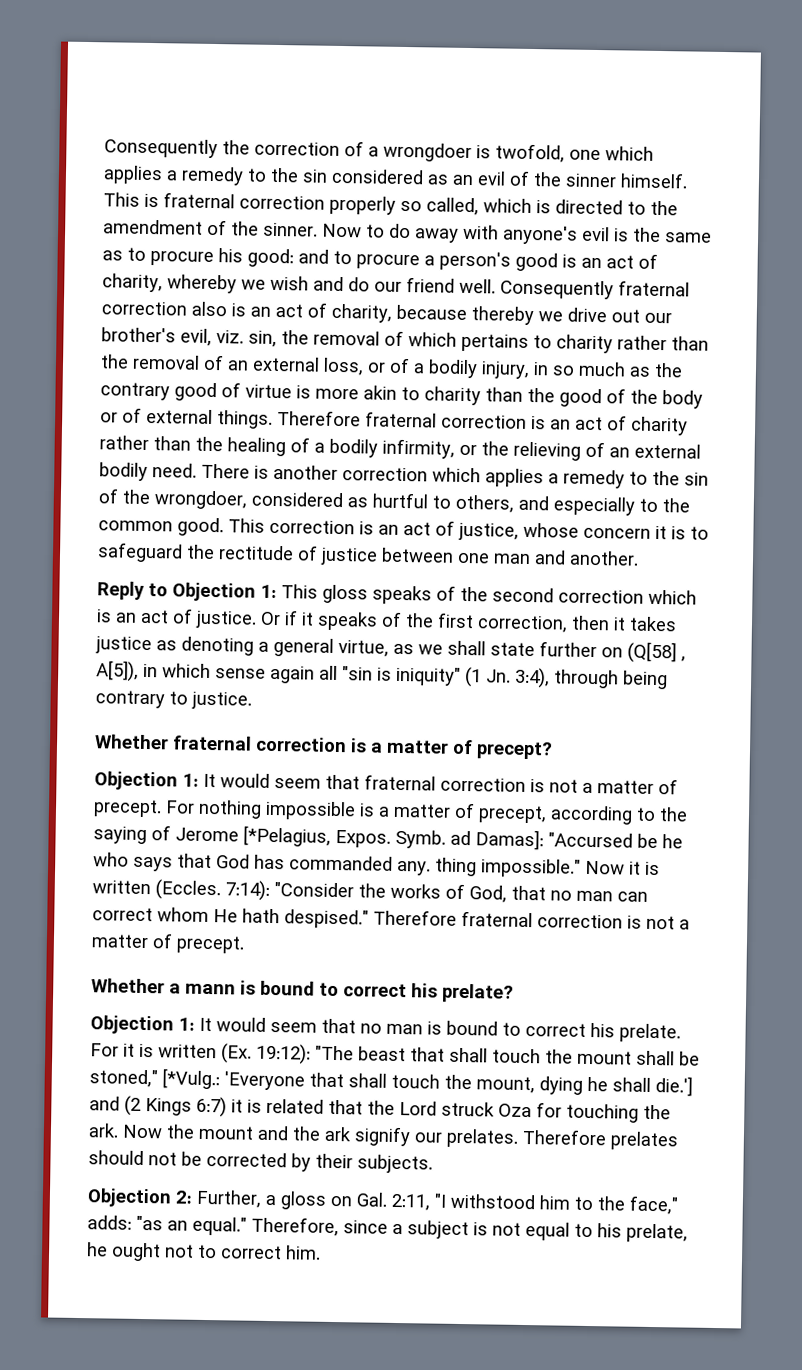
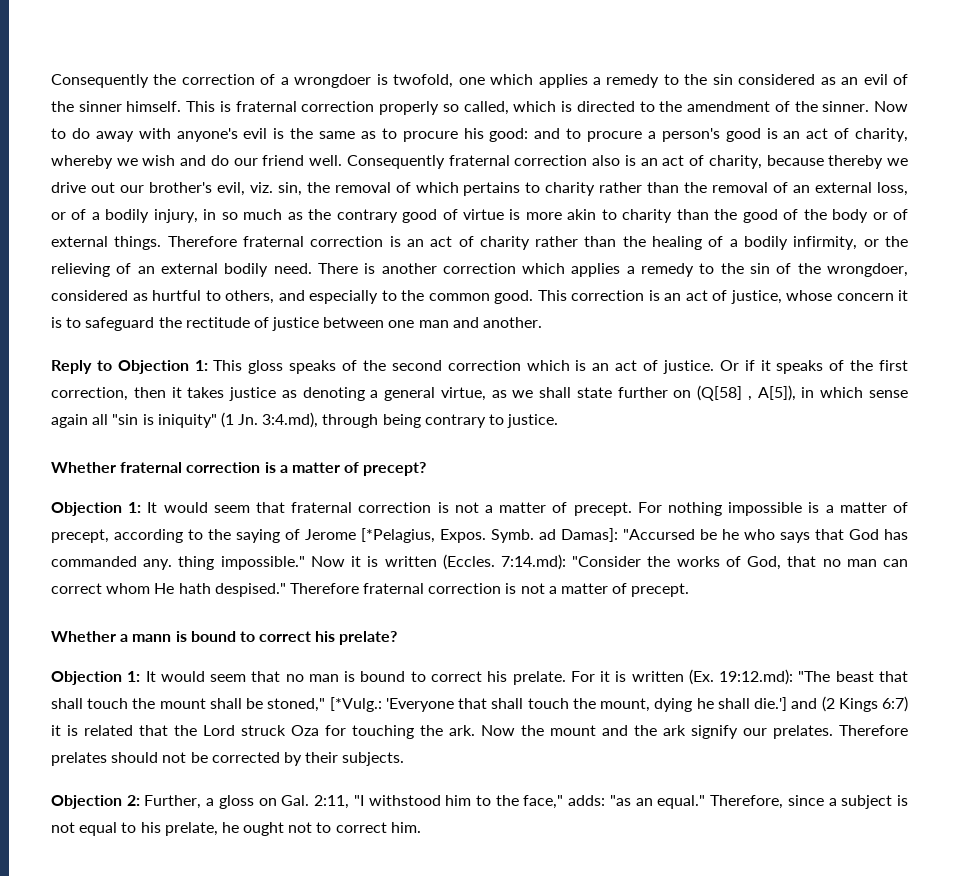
- Or if it speaks of the first correction, then it takes justice as denoting a general virtue, as we shall state further on (Q[58] , A[5]), in which sense again all "sin is iniquity" (1 Jn. 3:4), through being contrary to justice.
+ Or if it speaks of the first correction, then it takes justice as denoting a general virtue, as we shall state further on (Q[58] , A[5]), in which sense again all "sin is iniquity" (1 Jn. 3:4.md), through being contrary to justice.
- 7:14): "Consider the works of God, that no man can correct whom He hath despised."
+ 7:14.md): "Consider the works of God, that no man can correct whom He hath despised."
- For it is written (Ex. 19:12): "The beast that shall touch the mount shall be stoned," [*Vulg.: 'Everyone that shall touch the mount, dying he shall die.'] and (2 Kings 6:7) it is related that the Lord struck Oza for touching the ark.
+ For it is written (Ex. 19:12.md): "The beast that shall touch the mount shall be stoned," [*Vulg.: 'Everyone that shall touch the mount, dying he shall die.'] and (2 Kings 6:7) it is related that the Lord struck Oza for touching the ark.

